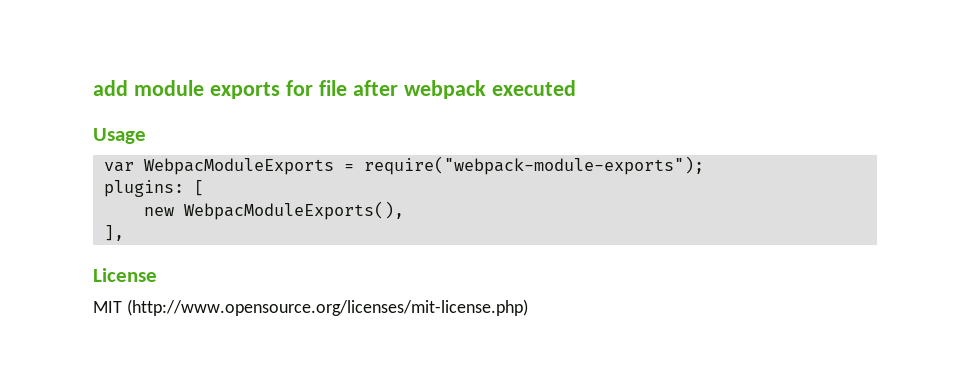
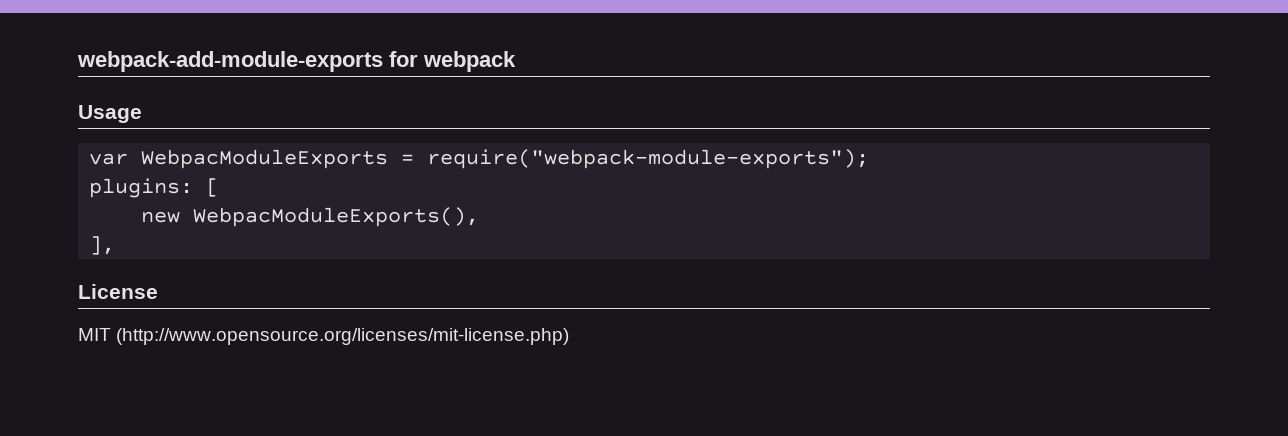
- add module exports for file after webpack executed
+ webpack-add-module-exports for webpack

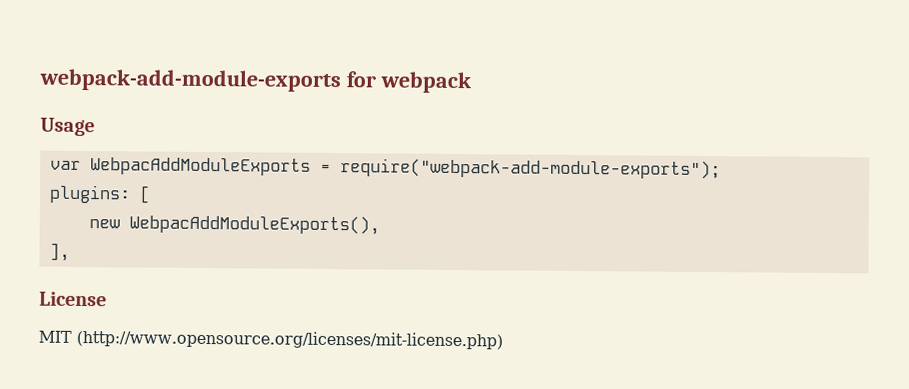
- var WebpacModuleExports = require("webpack-module-exports");
+ var WebpacAddModuleExports = require("webpack-add-module-exports");
- new WebpacModuleExports(),
+ new WebpacAddModuleExports(),

